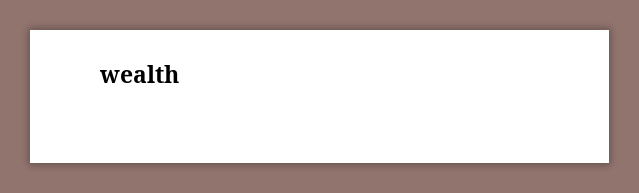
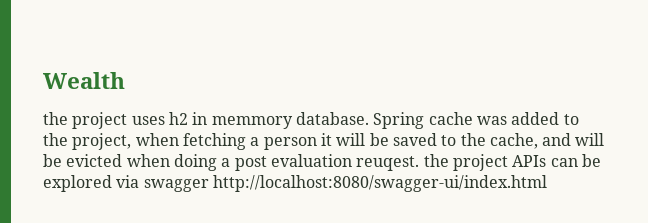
- wealth
+ Wealth
+ the project uses h2 in memmory database. Spring cache was added to the project, when fetching a person it will be saved to the cache, and will be evicted when doing a post evaluation reuqest. the project APIs can be explored via swagger http://localhost:8080/swagger-ui/index.html

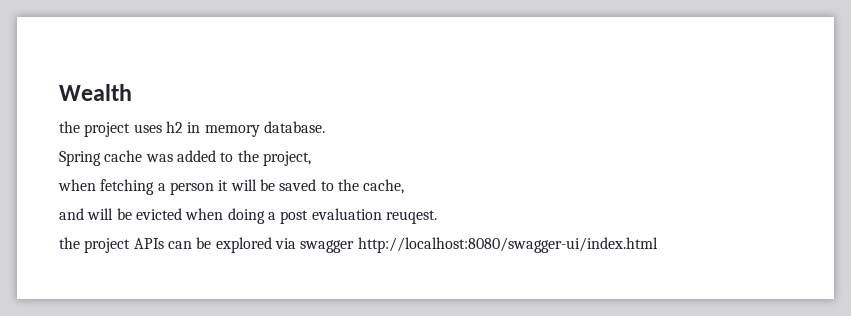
- the project uses h2 in memmory database. Spring cache was added to the project, when fetching a person it will be saved to the cache, and will be evicted when doing a post evaluation reuqest. the project APIs can be explored via swagger http://localhost:8080/swagger-ui/index.html
+ the project uses h2 in memory database.
+ Spring cache was added to the project,
+ when fetching a person it will be saved to the cache,
+ and will be evicted when doing a post evaluation reuqest.
+ the project APIs can be explored via swagger http://localhost:8080/swagger-ui/index.html

